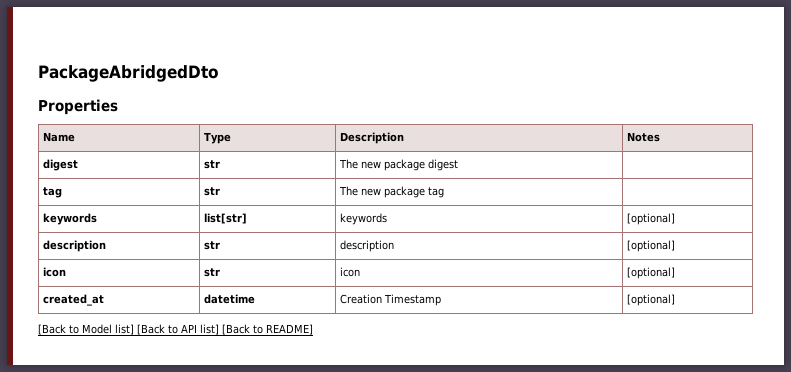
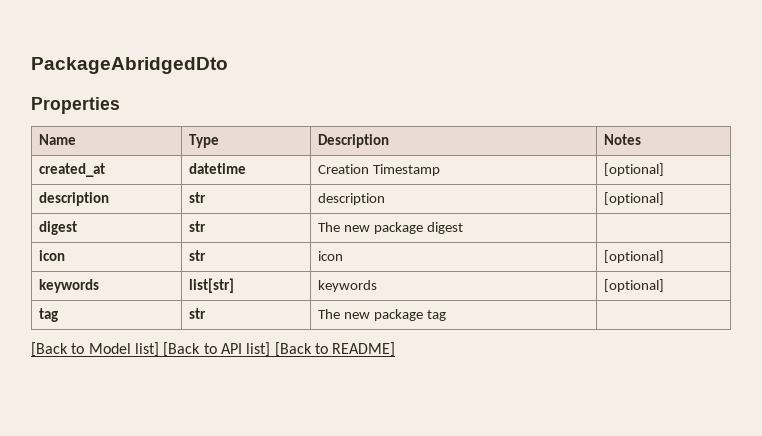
- digest | str | The new package digest |
- tag | str | The new package tag |
- keywords | list[str] | keywords | [optional]
+ created_at | datetime | Creation Timestamp | [optional]
+ digest | str | The new package digest |
  icon | str | icon | [optional]
- created_at | datetime | Creation Timestamp | [optional]
+ keywords | list[str] | keywords | [optional]
+ tag | str | The new package tag |

